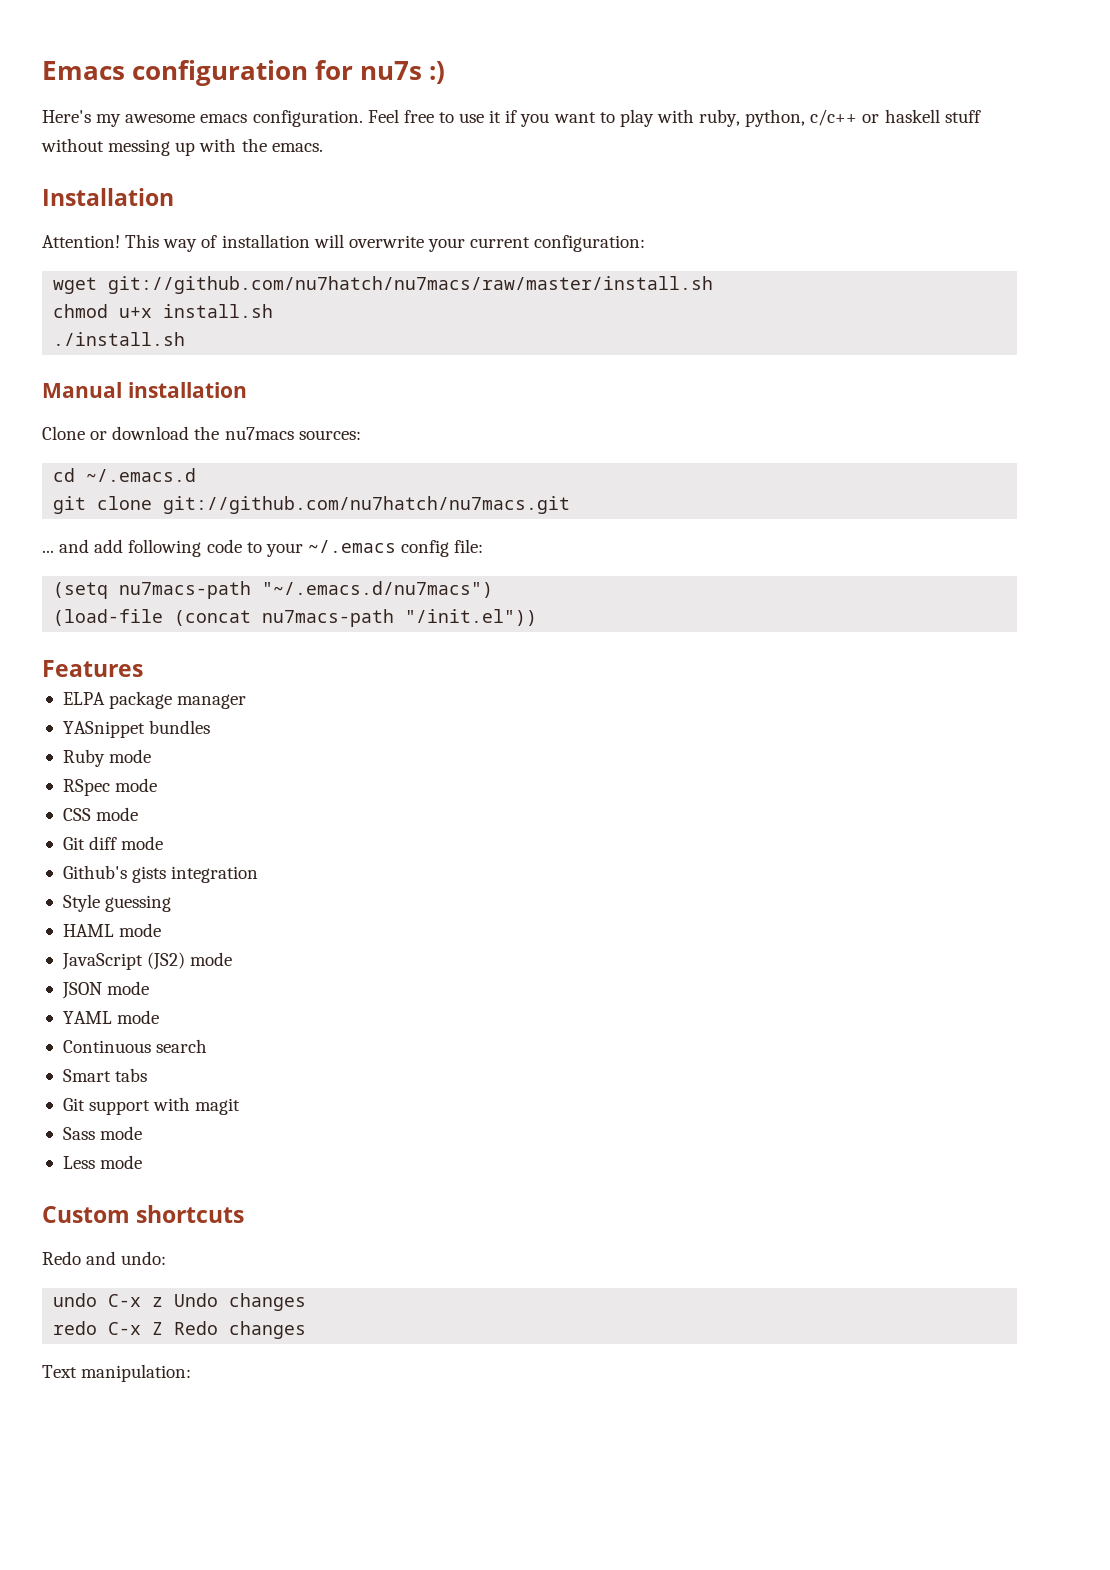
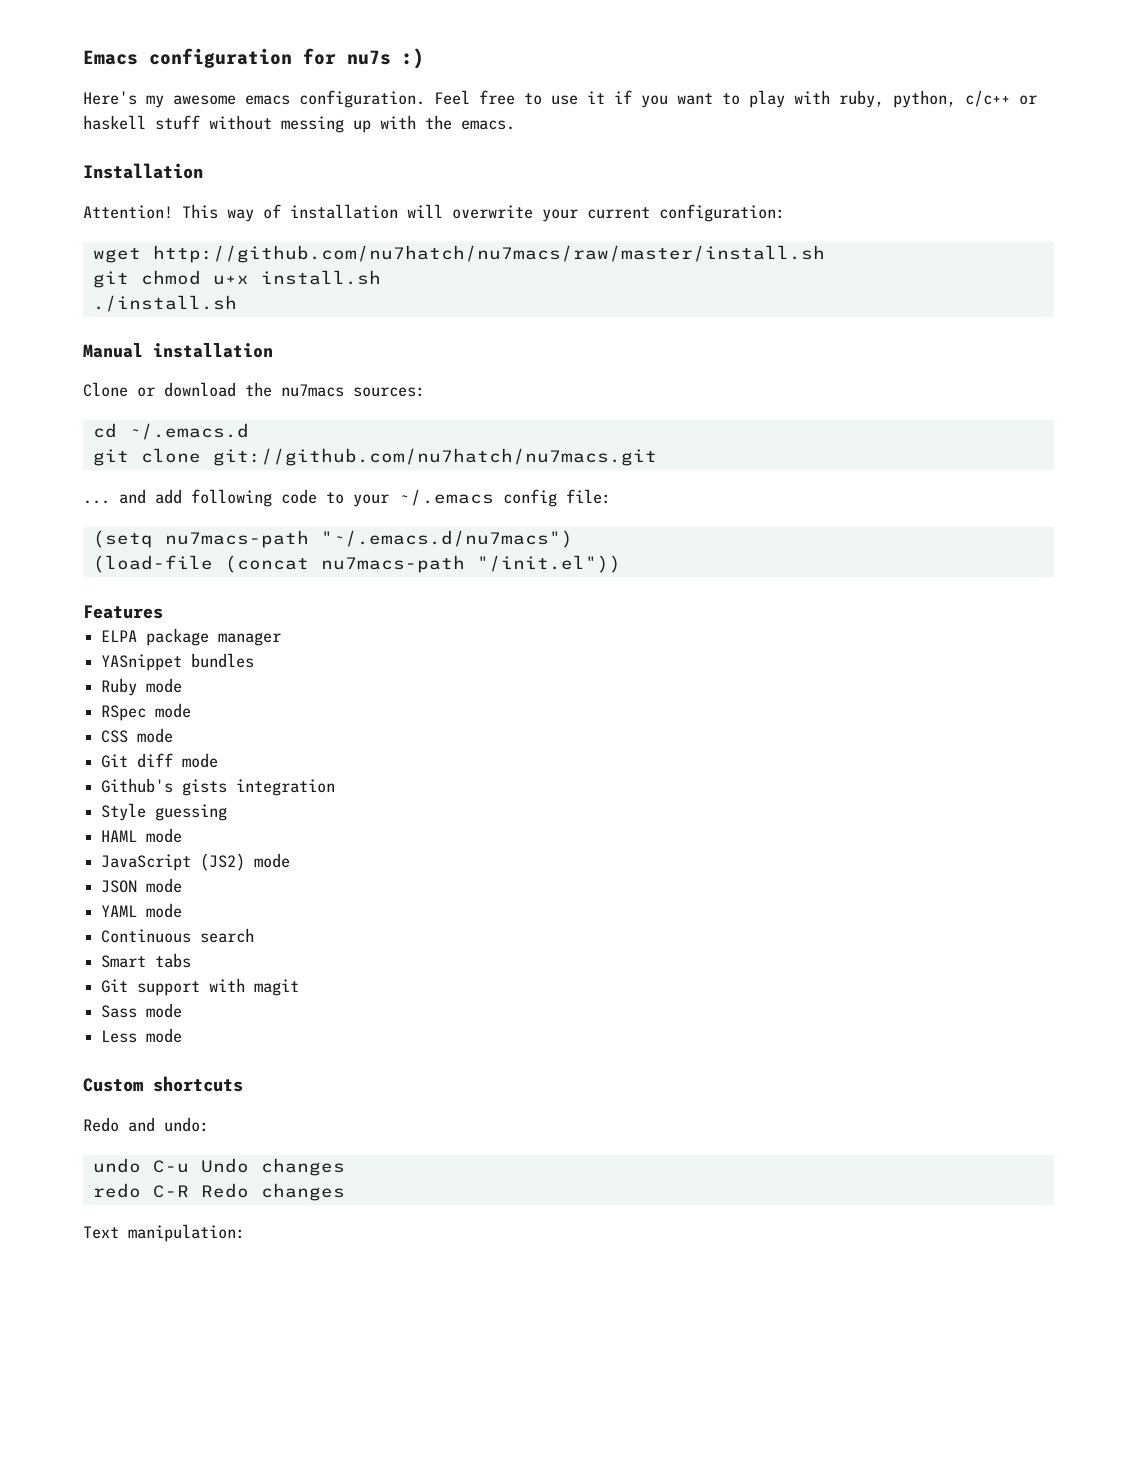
- wget git://github.com/nu7hatch/nu7macs/raw/master/install.sh
- chmod u+x install.sh
+ wget http://github.com/nu7hatch/nu7macs/raw/master/install.sh
+ git chmod u+x install.sh
- undo C-x z Undo changes
+ undo C-u Undo changes
- redo C-x Z Redo changes
+ redo C-R Redo changes

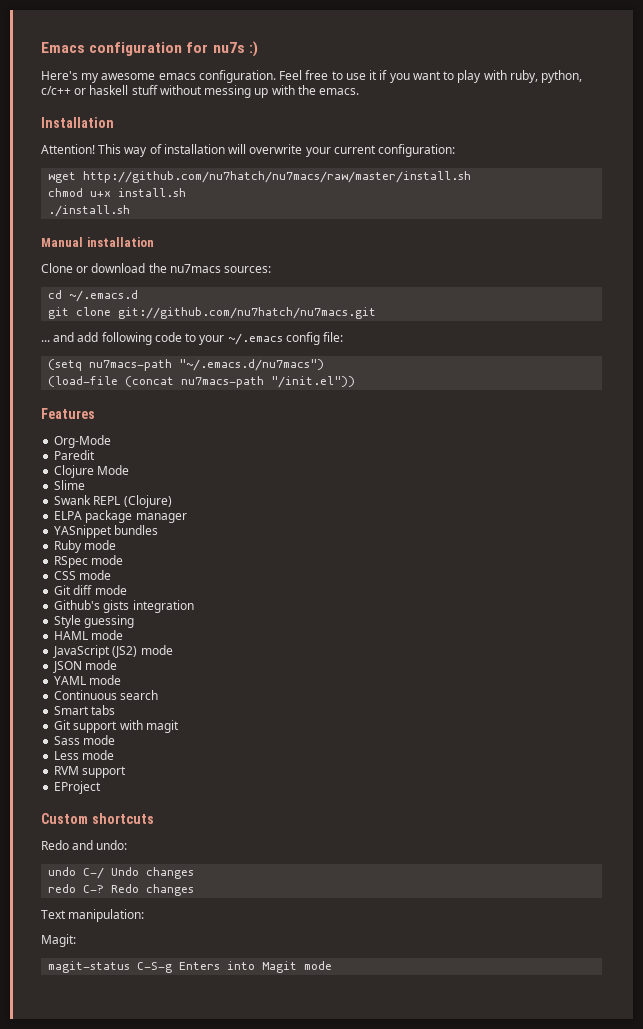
- git chmod u+x install.sh
+ chmod u+x install.sh
+ Org-Mode
+ Paredit
+ Clojure Mode
+ Slime
+ Swank REPL (Clojure)
+ RVM support
+ EProject
- undo C-u Undo changes
+ undo C-/ Undo changes
- redo C-R Redo changes
+ redo C-? Redo changes
+ Magit:
+ magit-status C-S-g Enters into Magit mode

